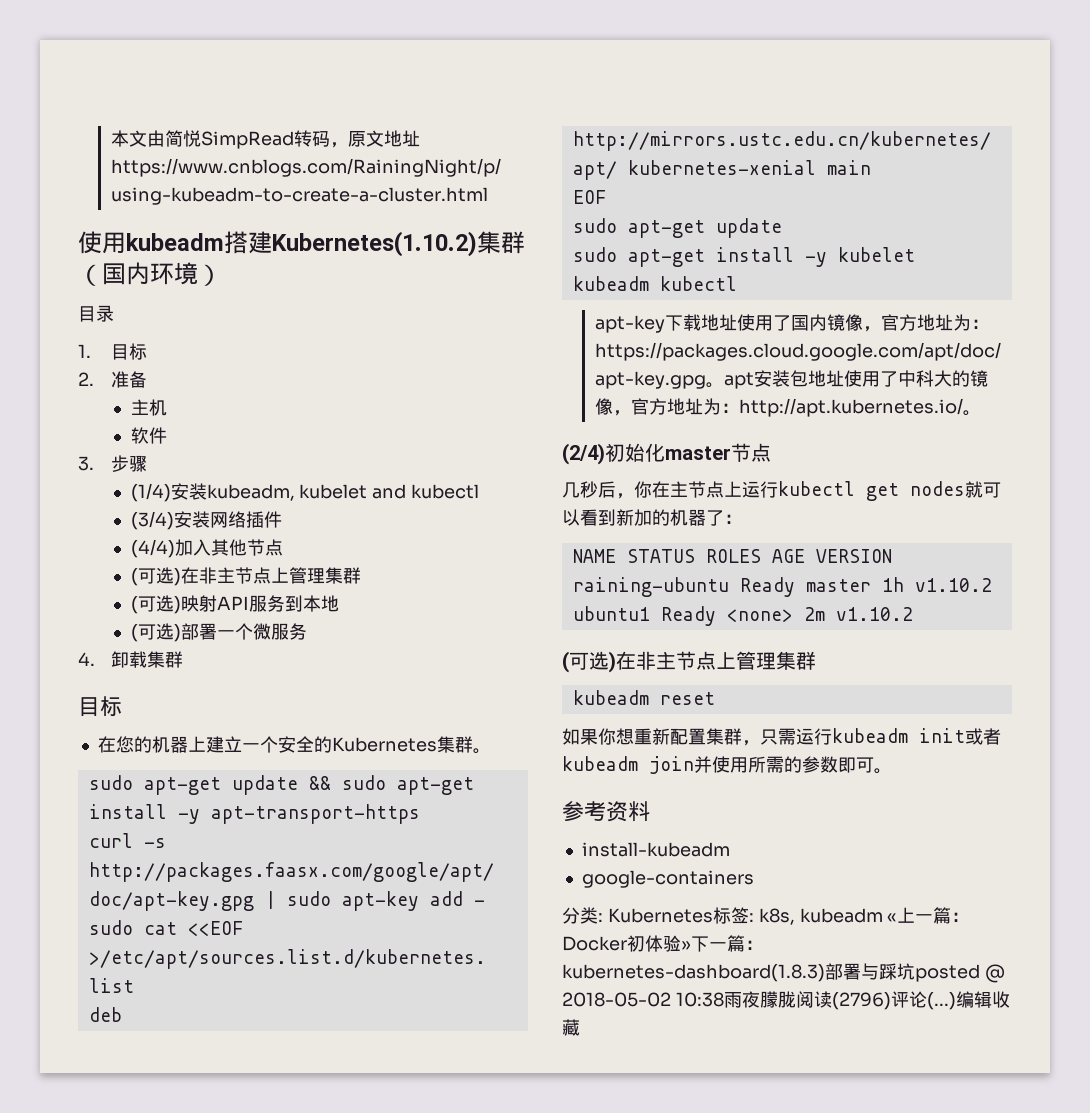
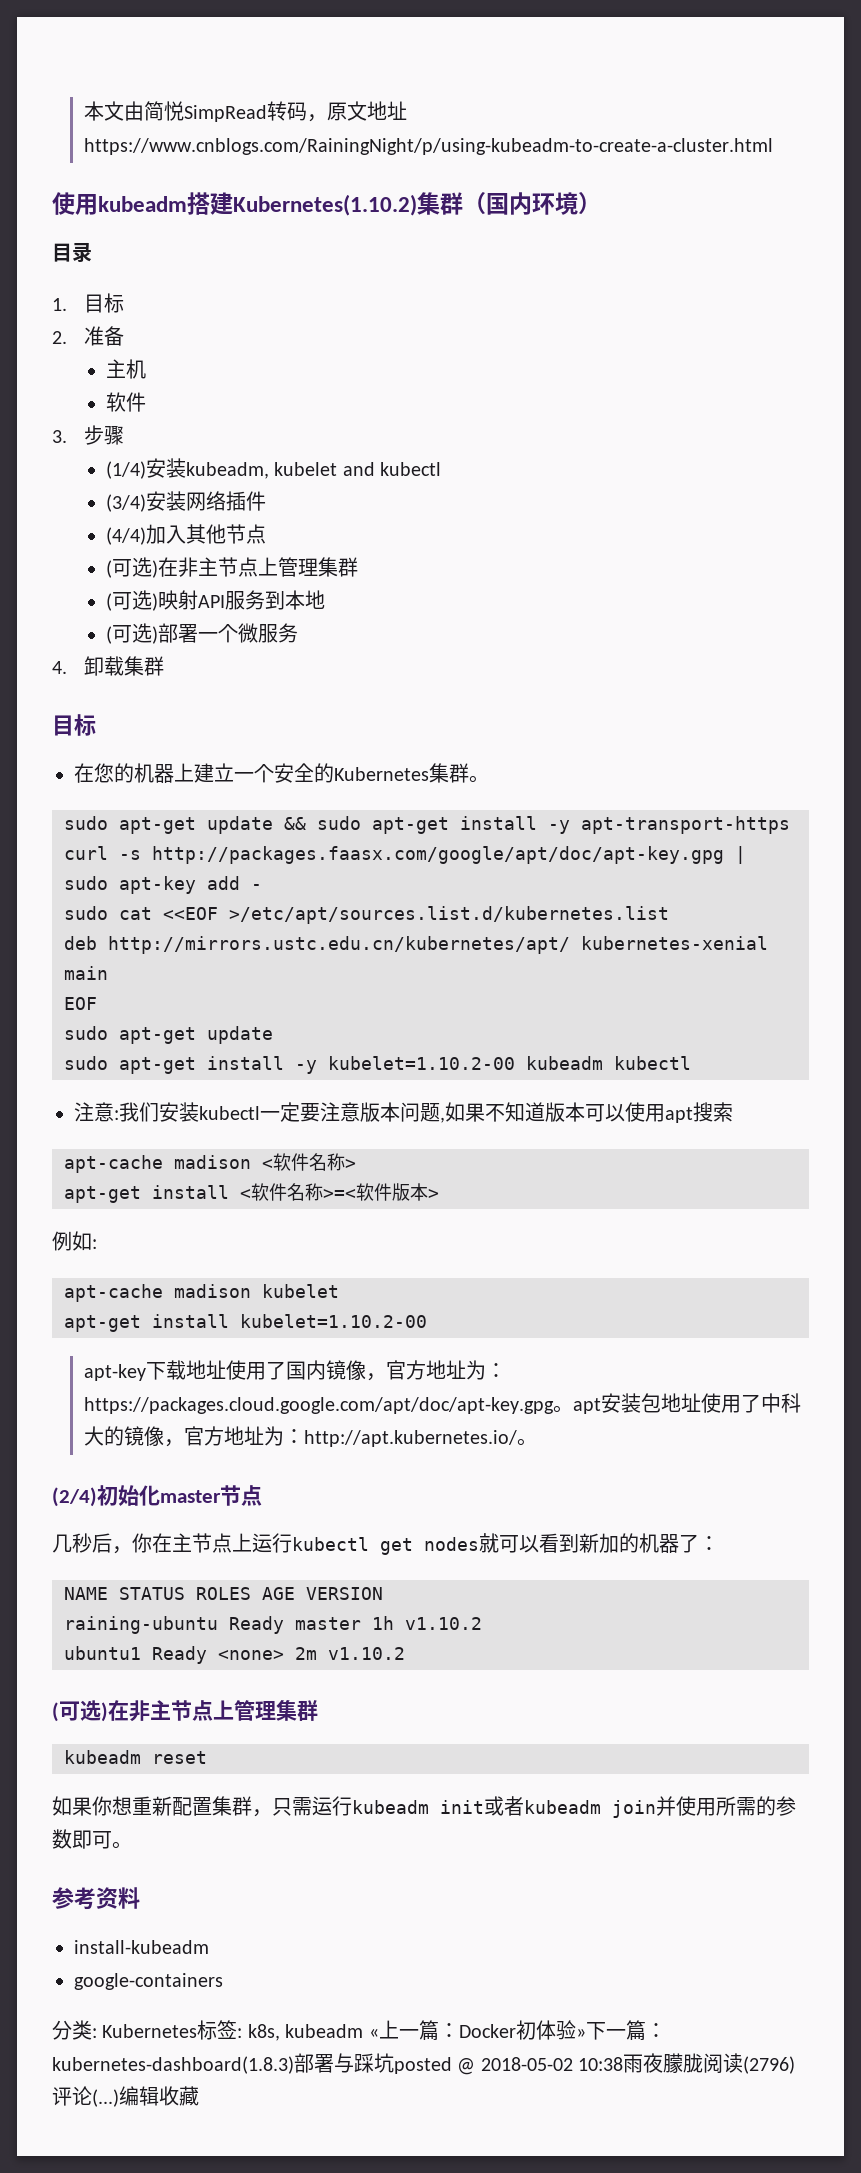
- sudo apt-get install -y kubelet kubeadm kubectl
+ sudo apt-get install -y kubelet=1.10.2-00 kubeadm kubectl
+ 注意:我们安装kubectl一定要注意版本问题,如果不知道版本可以使用apt搜索
+ apt-cache madison <软件名称>
+ apt-get install <软件名称>=<软件版本>
+ 例如:
+ apt-cache madison kubelet
+ apt-get install kubelet=1.10.2-00

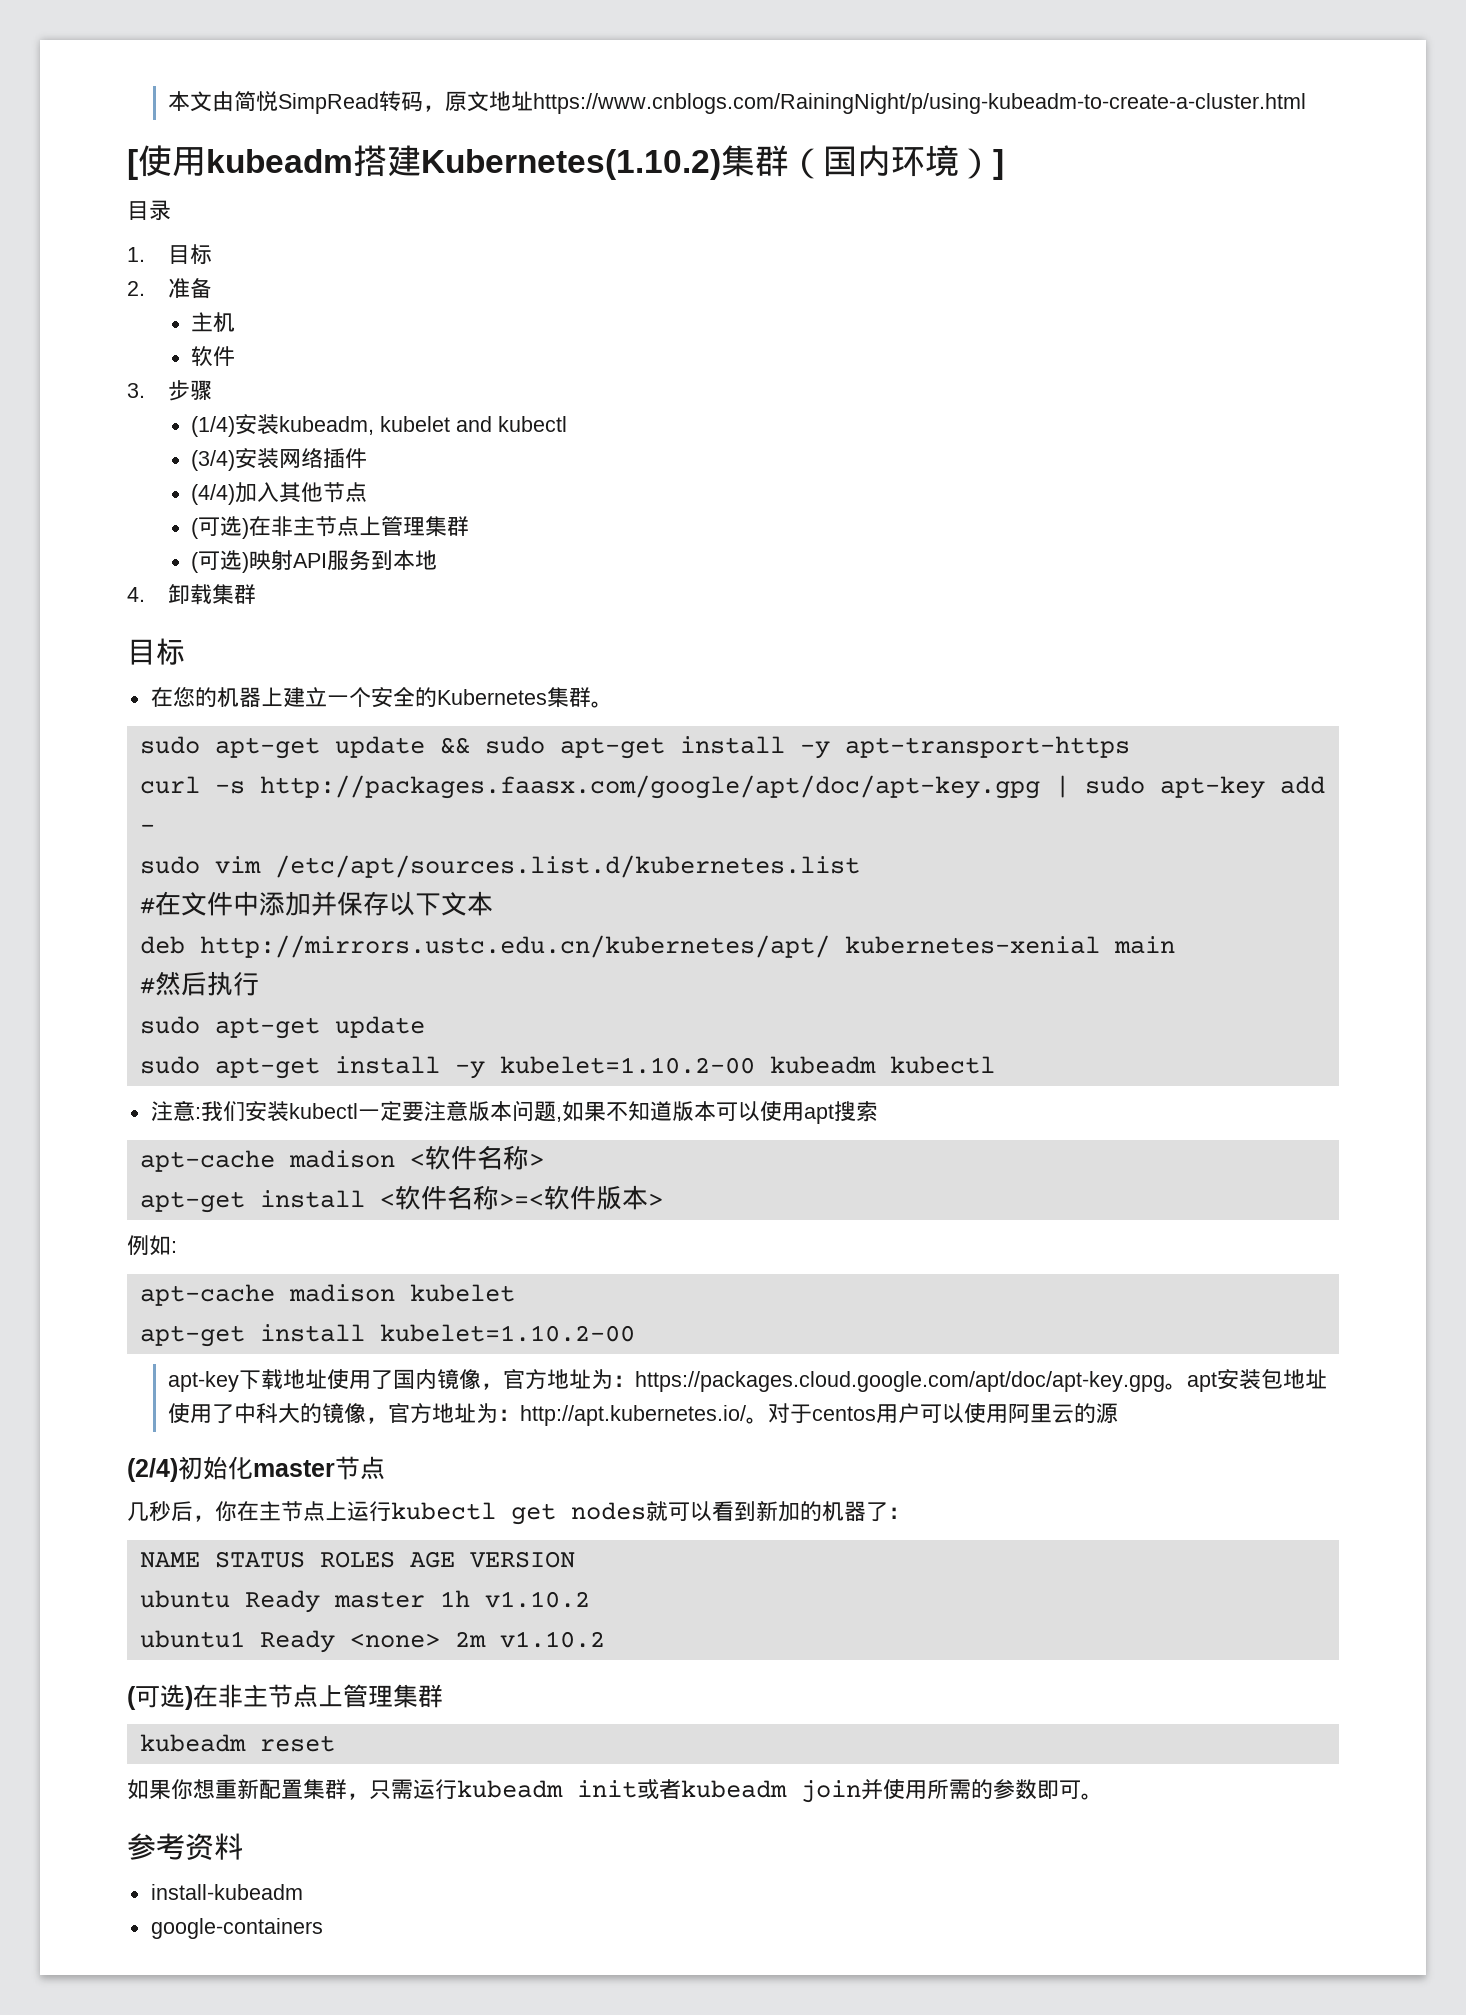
- 使用kubeadm搭建Kubernetes(1.10.2)集群（国内环境）
+ [使用kubeadm搭建Kubernetes(1.10.2)集群（国内环境）]
- (可选)部署一个微服务
- sudo cat <<EOF >/etc/apt/sources.list.d/kubernetes.list
+ sudo vim /etc/apt/sources.list.d/kubernetes.list
+ #在文件中添加并保存以下文本
- EOF
+ #然后执行
+ 对于centos用户可以使用阿里云的源
- raining-ubuntu Ready master 1h v1.10.2
+ ubuntu Ready master 1h v1.10.2
- 分类: Kubernetes标签: k8s, kubeadm «上一篇：Docker初体验»下一篇：kubernetes-dashboard(1.8.3)部署与踩坑posted @ 2018-05-02 10:38雨夜朦胧阅读(2796)评论(...)编辑收藏

